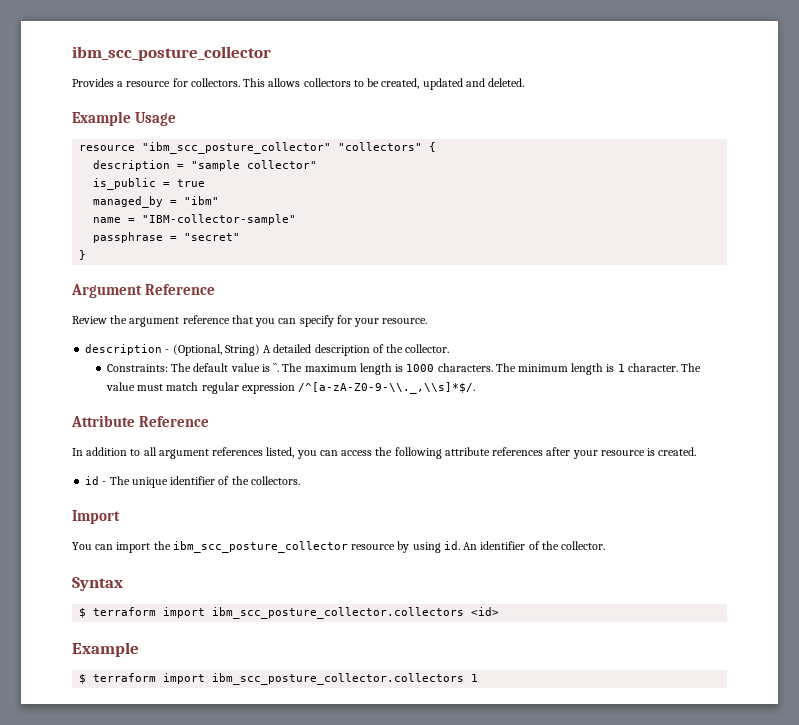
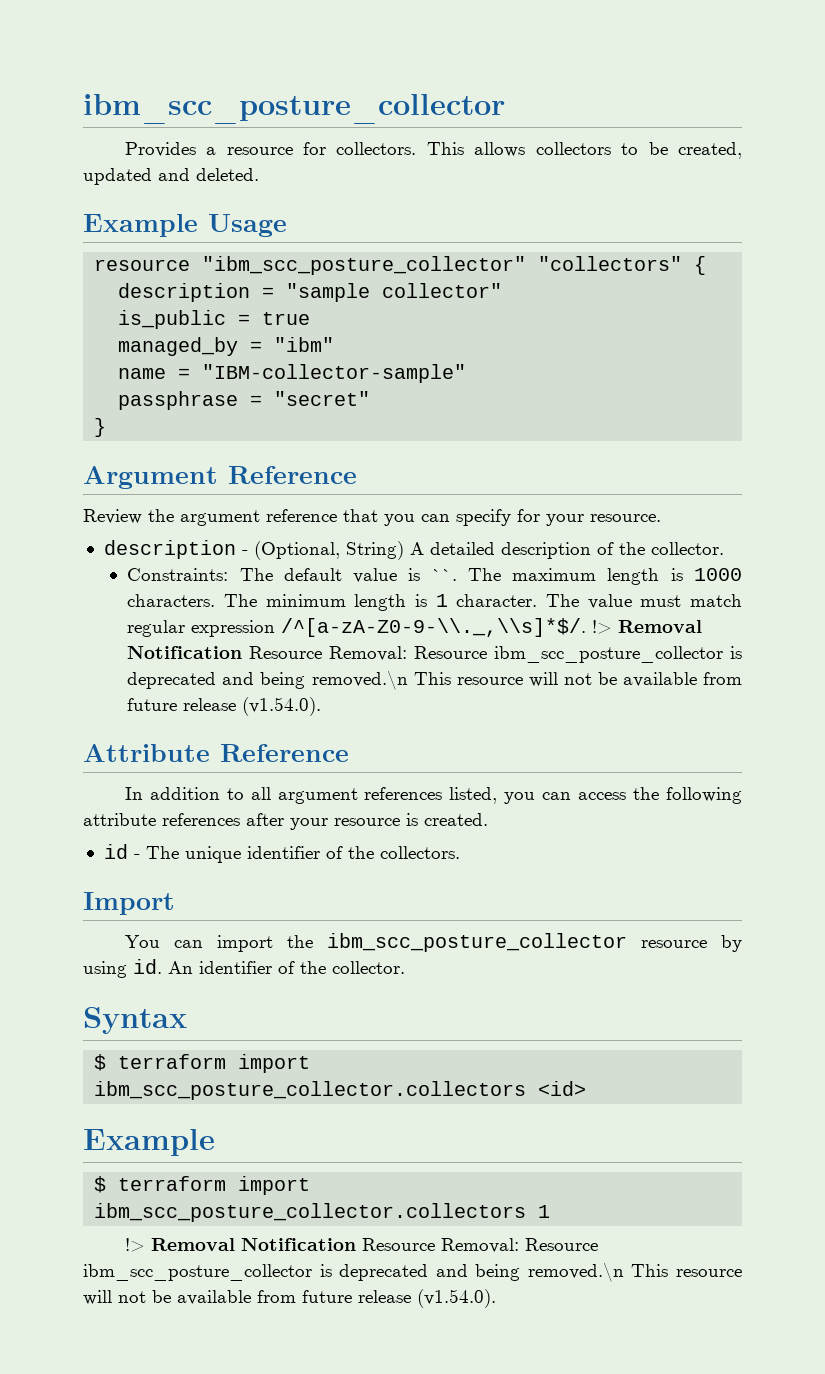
- The value must match regular expression /^[a-zA-Z0-9-\\._,\\s]*$/.
+ The value must match regular expression /^[a-zA-Z0-9-\\._,\\s]*$/. !> Removal Notification Resource Removal: Resource ibm_scc_posture_collector is deprecated and being removed.\n This resource will not be available from future release (v1.54.0).
  $ terraform import ibm_scc_posture_collector.collectors 1
+ !> Removal Notification Resource Removal: Resource ibm_scc_posture_collector is deprecated and being removed.\n This resource will not be available from future release (v1.54.0).

